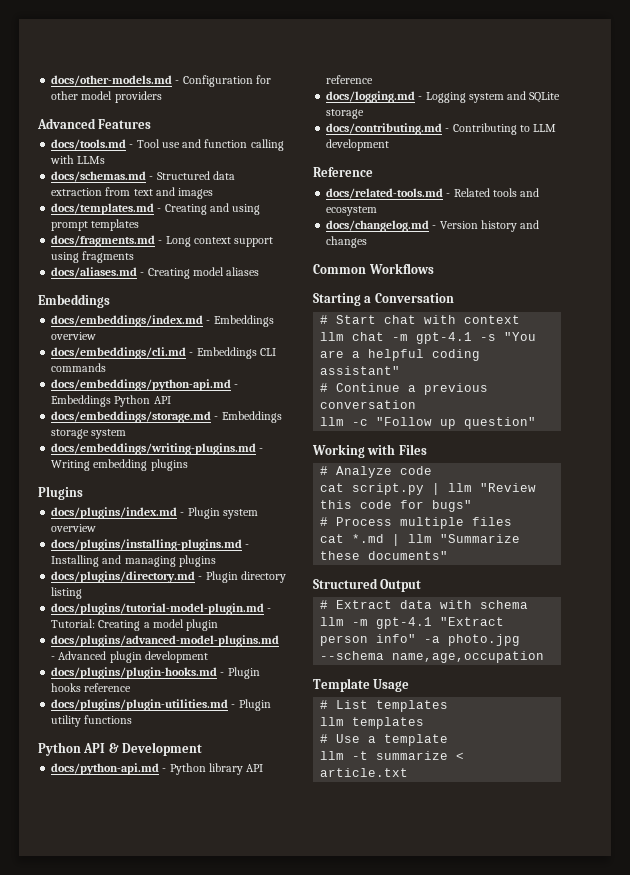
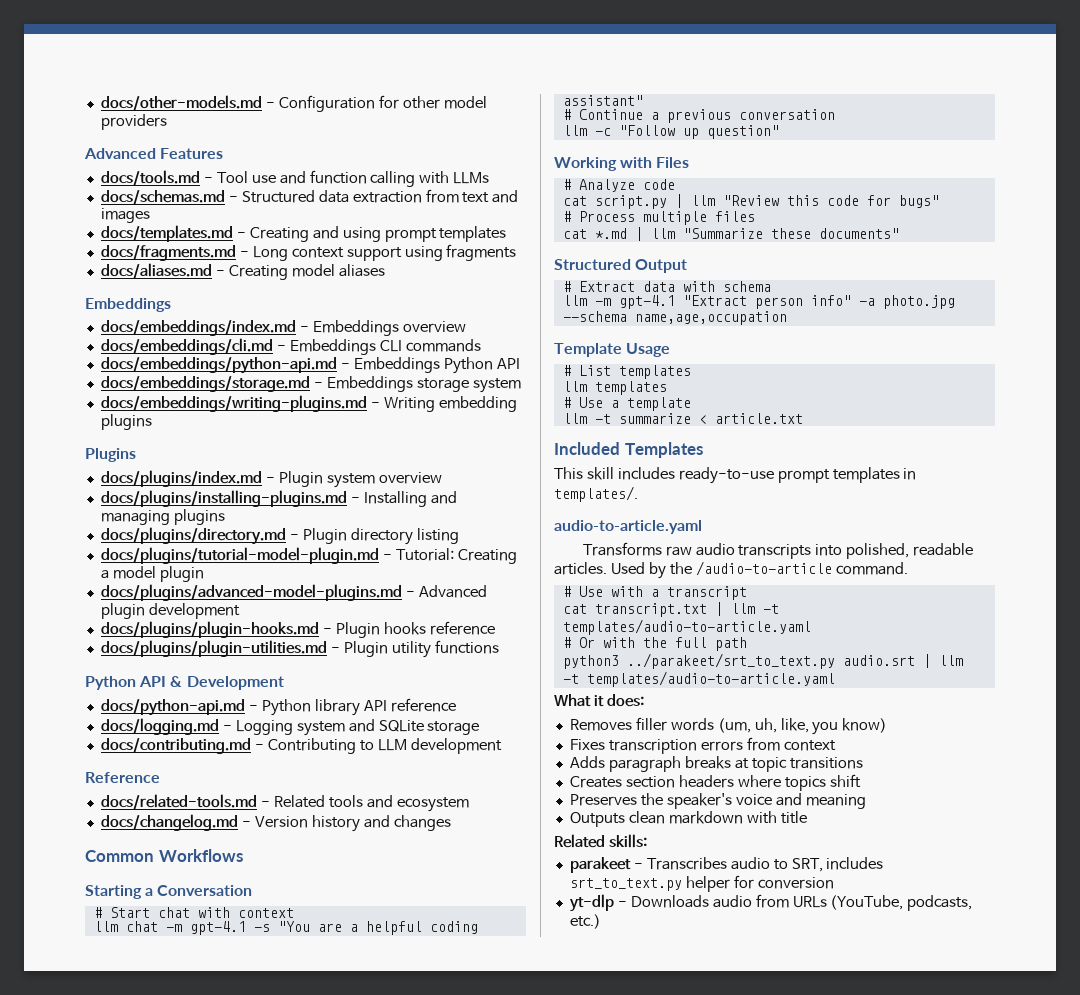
+ Included Templates
+ This skill includes ready-to-use prompt templates in templates/.
+ audio-to-article.yaml
+ Transforms raw audio transcripts into polished, readable articles. Used by the /audio-to-article command.
+ # Use with a transcript
+ cat transcript.txt | llm -t templates/audio-to-article.yaml
+ # Or with the full path
+ python3 ../parakeet/srt_to_text.py audio.srt | llm -t templates/audio-to-article.yaml
+ What it does:
+ Removes filler words (um, uh, like, you know)
+ Fixes transcription errors from context
+ Adds paragraph breaks at topic transitions
+ Creates section headers where topics shift
+ Preserves the speaker's voice and meaning
+ Outputs clean markdown with title
+ Related skills:
+ parakeet - Transcribes audio to SRT, includes srt_to_text.py helper for conversion
+ yt-dlp - Downloads audio from URLs (YouTube, podcasts, etc.)

